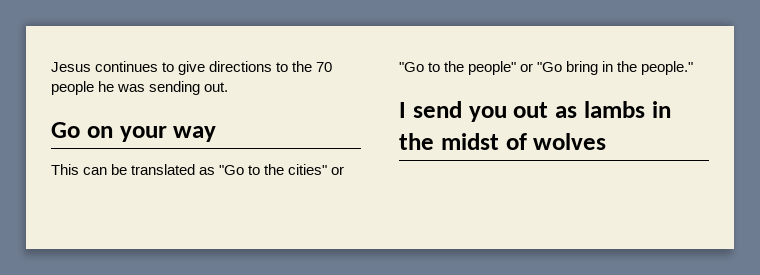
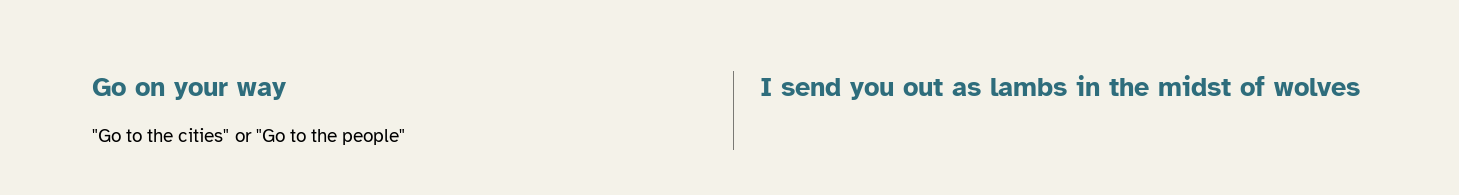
- Jesus continues to give directions to the 70 people he was sending out.
- This can be translated as "Go to the cities" or "Go to the people" or "Go bring in the people."
+ "Go to the cities" or "Go to the people"

